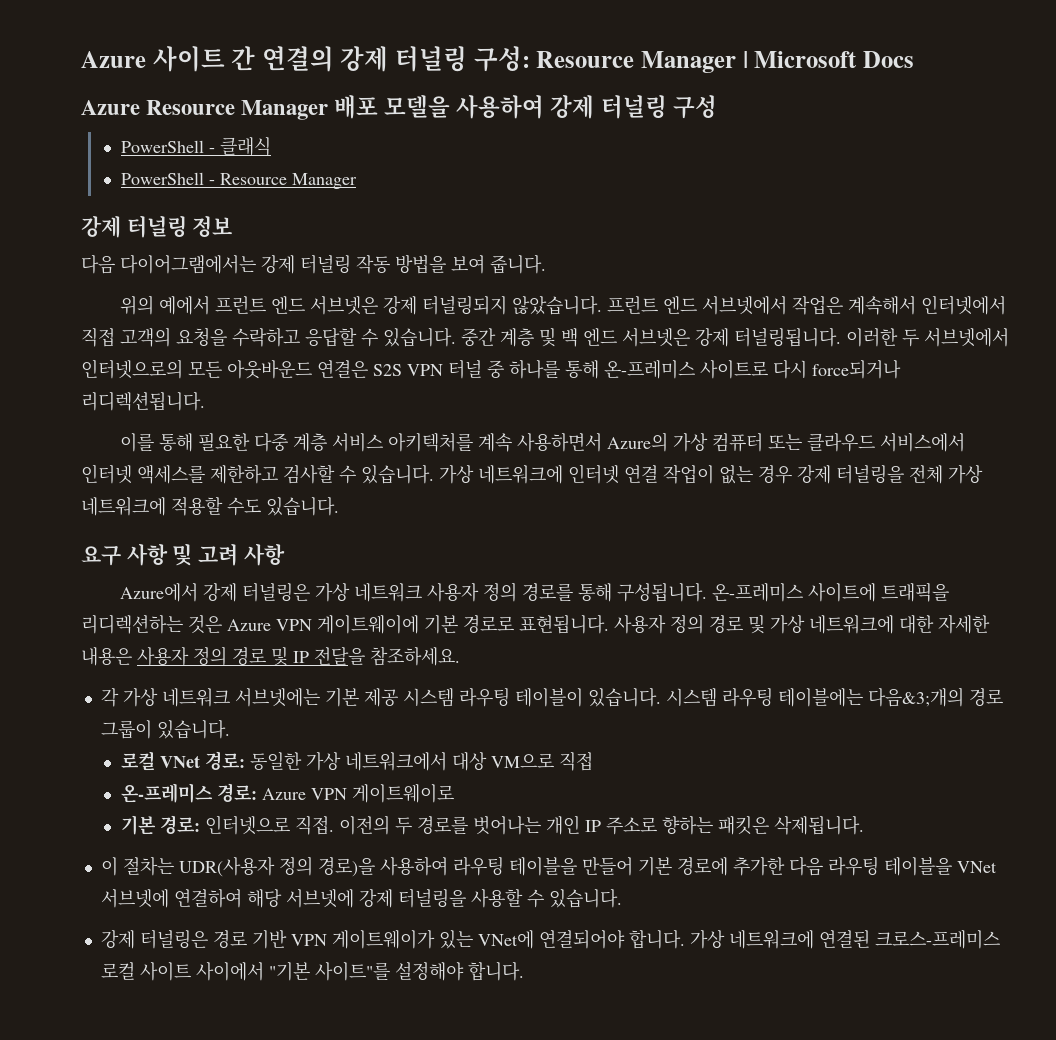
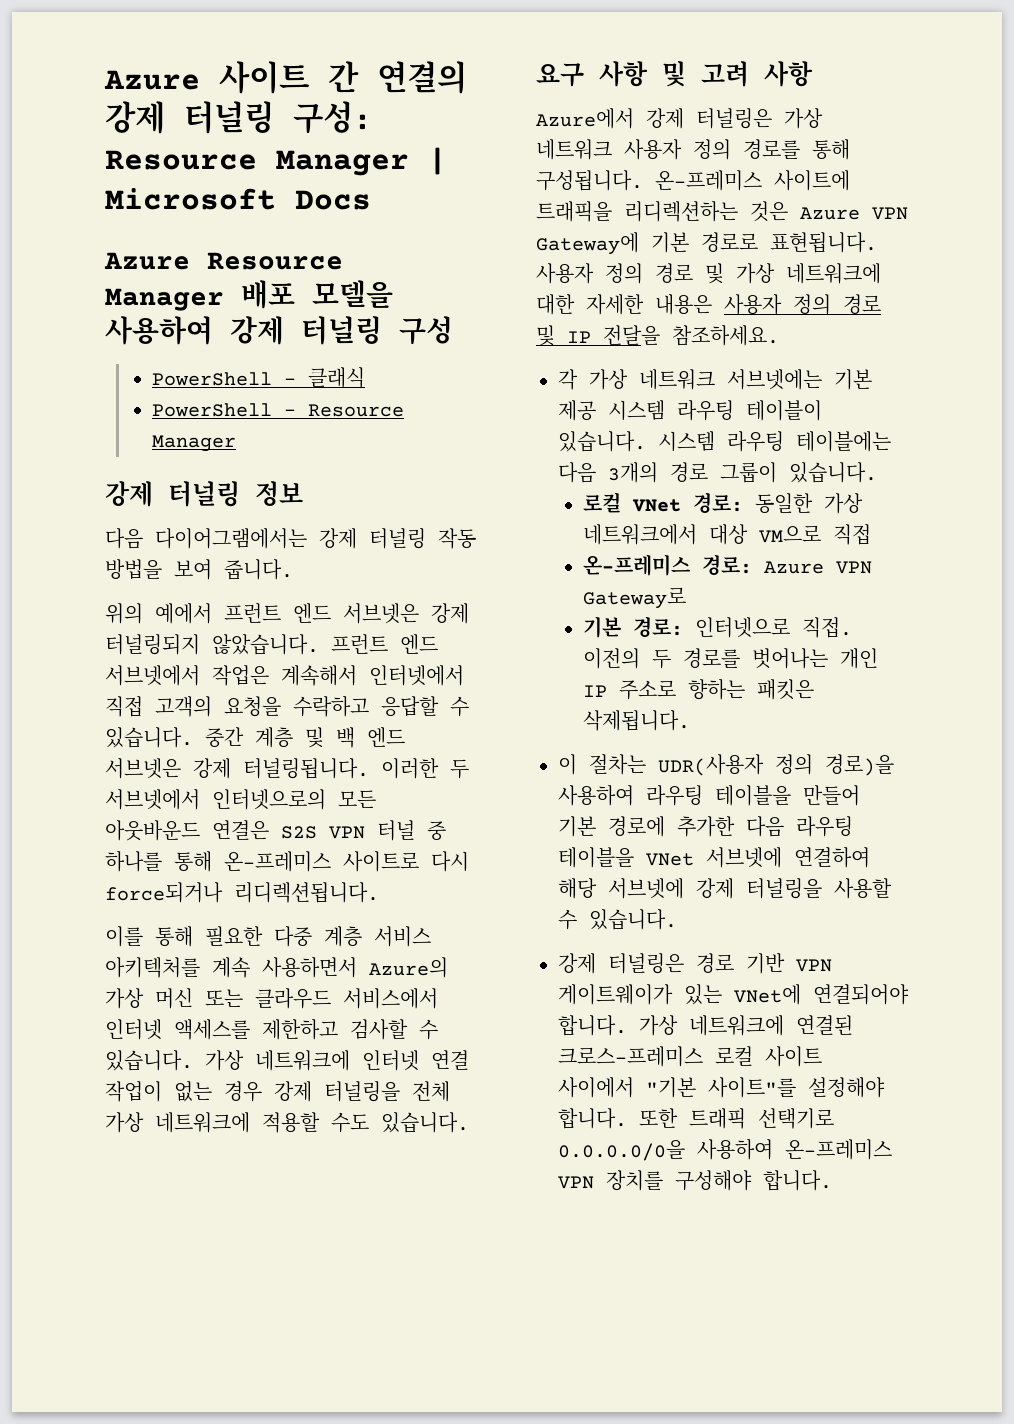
- 이를 통해 필요한 다중 계층 서비스 아키텍처를 계속 사용하면서 Azure의 가상 컴퓨터 또는 클라우드 서비스에서 인터넷 액세스를 제한하고 검사할 수 있습니다.
+ 이를 통해 필요한 다중 계층 서비스 아키텍처를 계속 사용하면서 Azure의 가상 머신 또는 클라우드 서비스에서 인터넷 액세스를 제한하고 검사할 수 있습니다.
- 온-프레미스 사이트에 트래픽을 리디렉션하는 것은 Azure VPN 게이트웨이에 기본 경로로 표현됩니다.
+ 온-프레미스 사이트에 트래픽을 리디렉션하는 것은 Azure VPN Gateway에 기본 경로로 표현됩니다.
- 시스템 라우팅 테이블에는 다음&3;개의 경로 그룹이 있습니다.
+ 시스템 라우팅 테이블에는 다음 3개의 경로 그룹이 있습니다.
- 온-프레미스 경로: Azure VPN 게이트웨이로
+ 온-프레미스 경로: Azure VPN Gateway로
+ 또한 트래픽 선택기로 0.0.0.0/0을 사용하여 온-프레미스 VPN 장치를 구성해야 합니다.

